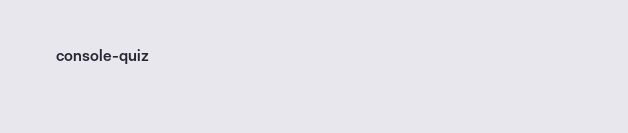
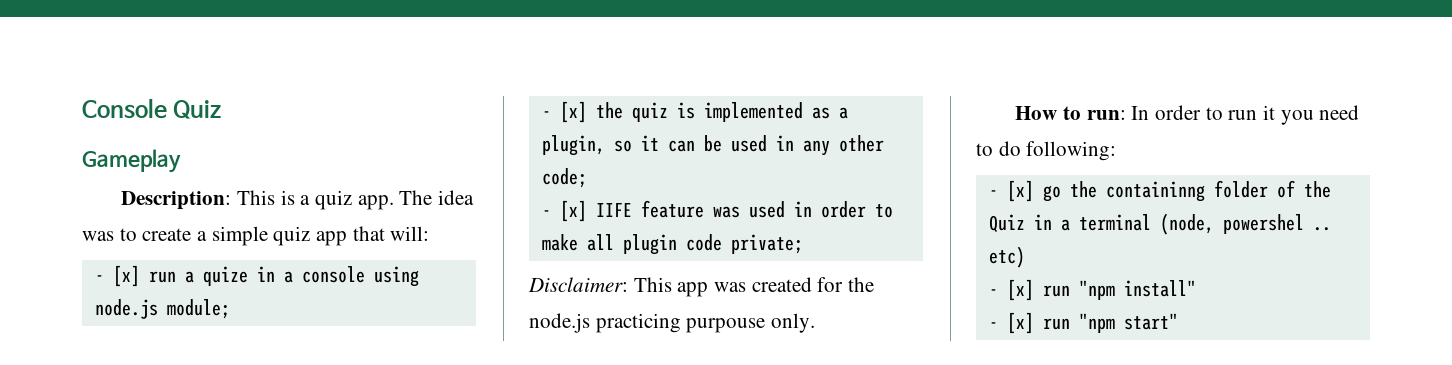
- console-quiz
+ Console Quiz
+ Gameplay
+ Description: This is a quiz app. The idea was to create a simple quiz app that will:
+ - [x] run a quize in a console using node.js module;
+ - [x] the quiz is implemented as a plugin, so it can be used in any other code;
+ - [x] IIFE feature was used in order to make all plugin code private;
+ Disclaimer: This app was created for the node.js practicing purpouse only.
+ How to run: In order to run it you need to do following:
+ - [x] go the containinng folder of the Quiz in a terminal (node, powershel .. etc)
+ - [x] run "npm install"
+ - [x] run "npm start"

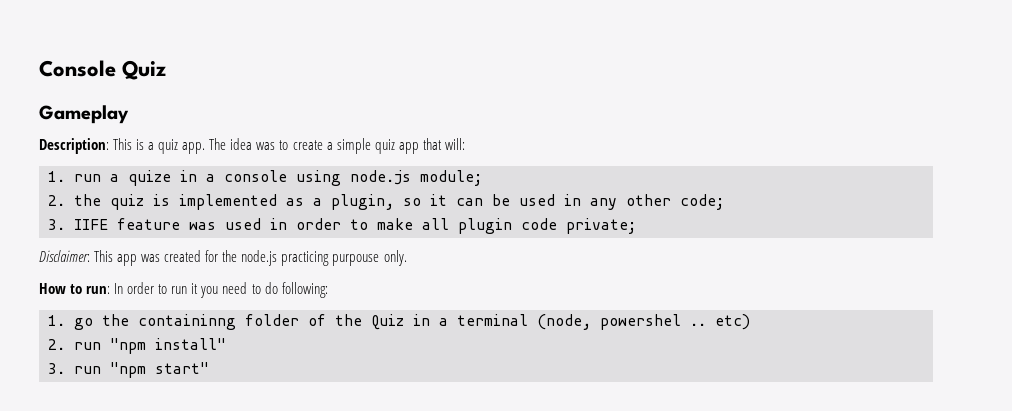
- - [x] run a quize in a console using node.js module;
+ 1. run a quize in a console using node.js module;
- - [x] the quiz is implemented as a plugin, so it can be used in any other code;
+ 2. the quiz is implemented as a plugin, so it can be used in any other code;
- - [x] IIFE feature was used in order to make all plugin code private;
+ 3. IIFE feature was used in order to make all plugin code private;
- - [x] go the containinng folder of the Quiz in a terminal (node, powershel .. etc)
+ 1. go the containinng folder of the Quiz in a terminal (node, powershel .. etc)
- - [x] run "npm install"
+ 2. run "npm install"
- - [x] run "npm start"
+ 3. run "npm start"

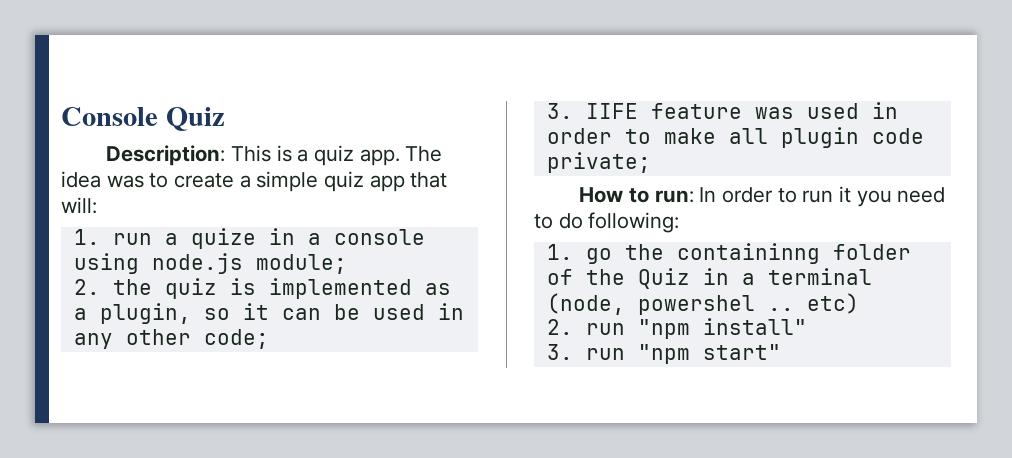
- Gameplay
- Disclaimer: This app was created for the node.js practicing purpouse only.

